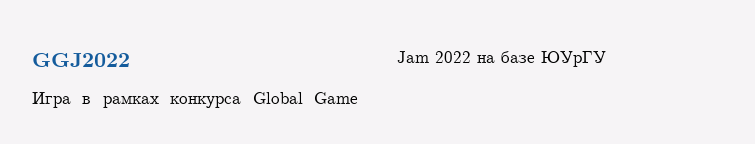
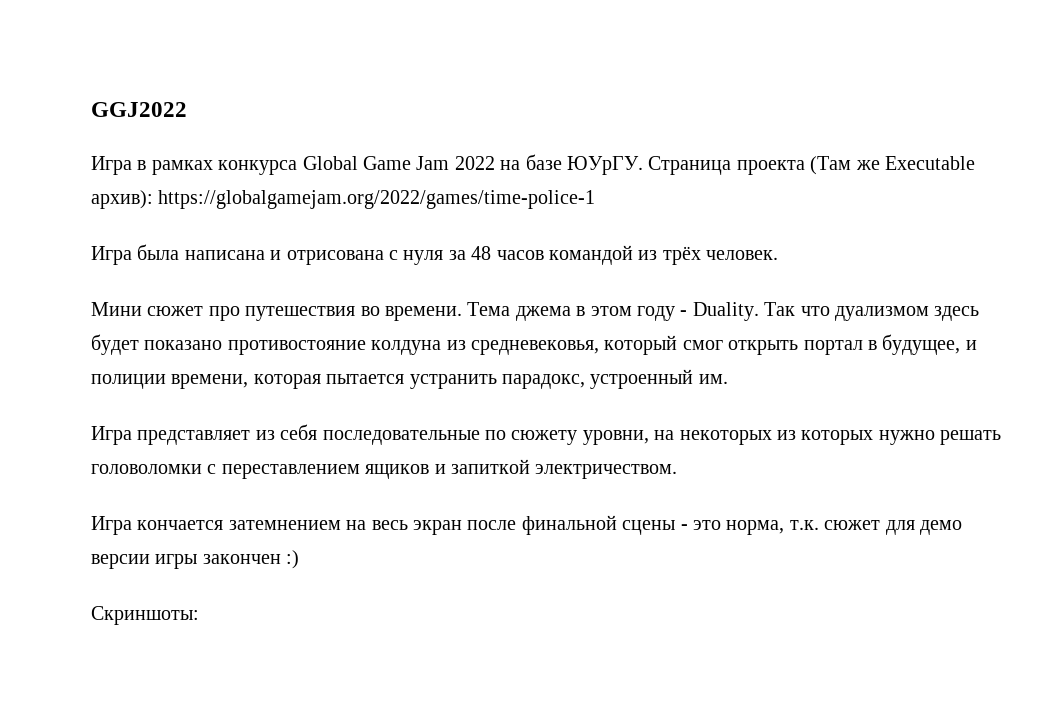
- Игра в рамках конкурса Global Game Jam 2022 на базе ЮУрГУ
+ Игра в рамках конкурса Global Game Jam 2022 на базе ЮУрГУ. Страница проекта (Там же Executable архив): https://globalgamejam.org/2022/games/time-police-1
+ Игра была написана и отрисована с нуля за 48 часов командой из трёх человек.
+ Мини сюжет про путешествия во времени. Тема джема в этом году - Duality. Так что дуализмом здесь будет показано противостояние колдуна из средневековья, который смог открыть портал в будущее, и полиции времени, которая пытается устранить парадокс, устроенный им.
+ Игра представляет из себя последовательные по сюжету уровни, на некоторых из которых нужно решать головоломки с переставлением ящиков и запиткой электричеством.
+ Игра кончается затемнением на весь экран после финальной сцены - это норма, т.к. сюжет для демо версии игры закончен :)
+ Скриншоты:

